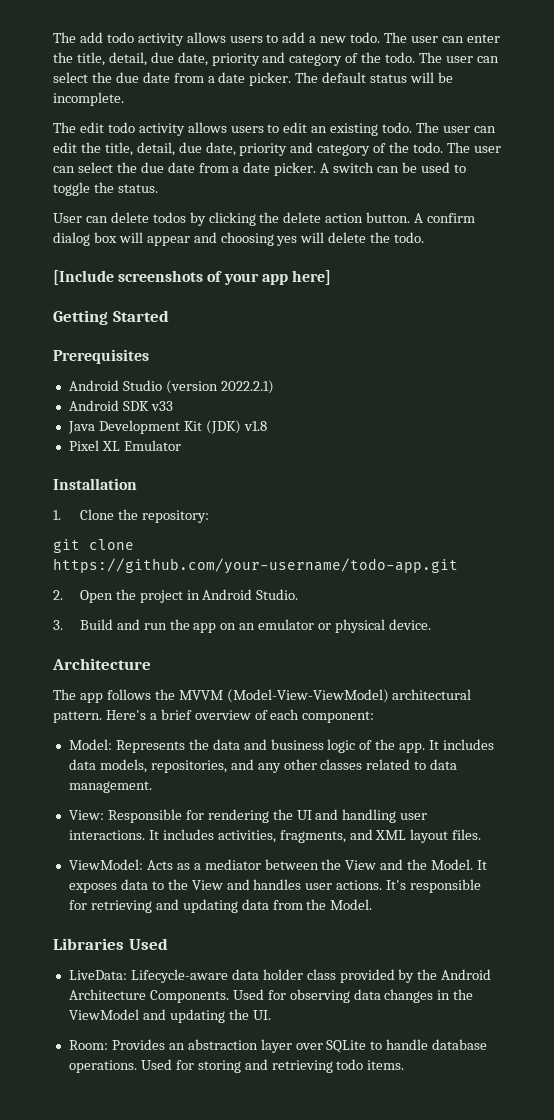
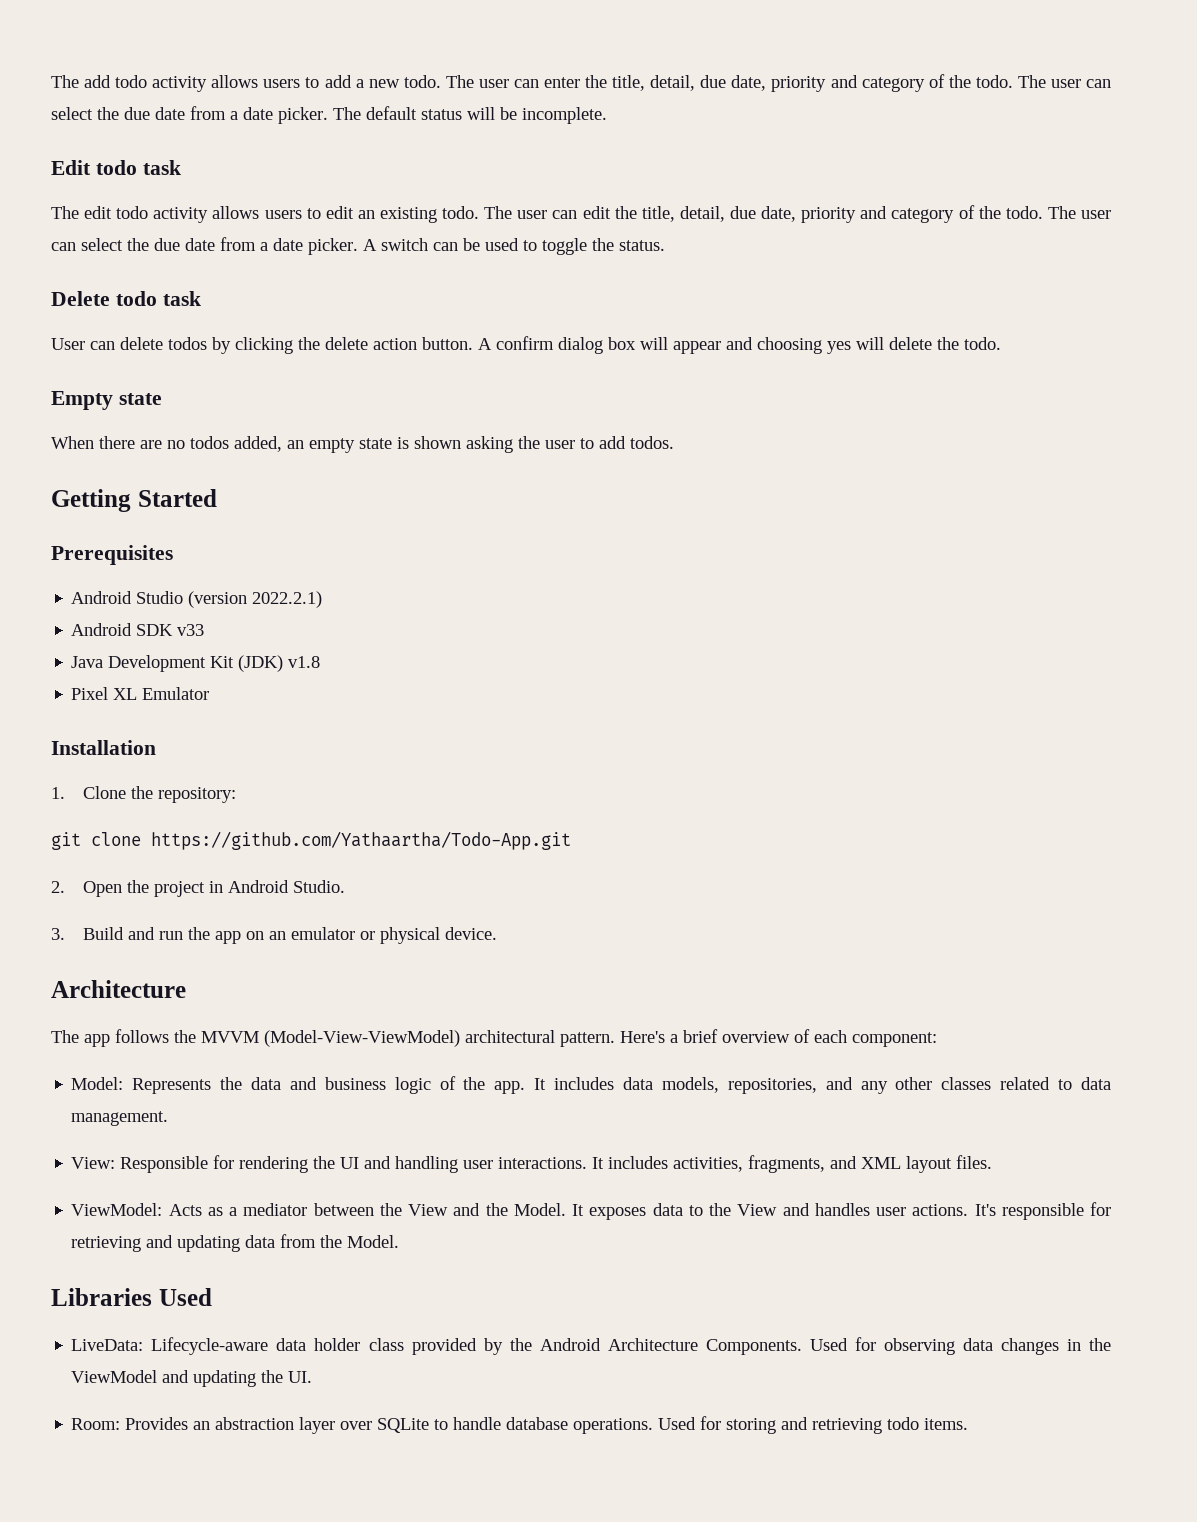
+ Edit todo task
+ Delete todo task
- [Include screenshots of your app here]
+ Empty state
+ When there are no todos added, an empty state is shown asking the user to add todos.
- git clone https://github.com/your-username/todo-app.git
+ git clone https://github.com/Yathaartha/Todo-App.git

